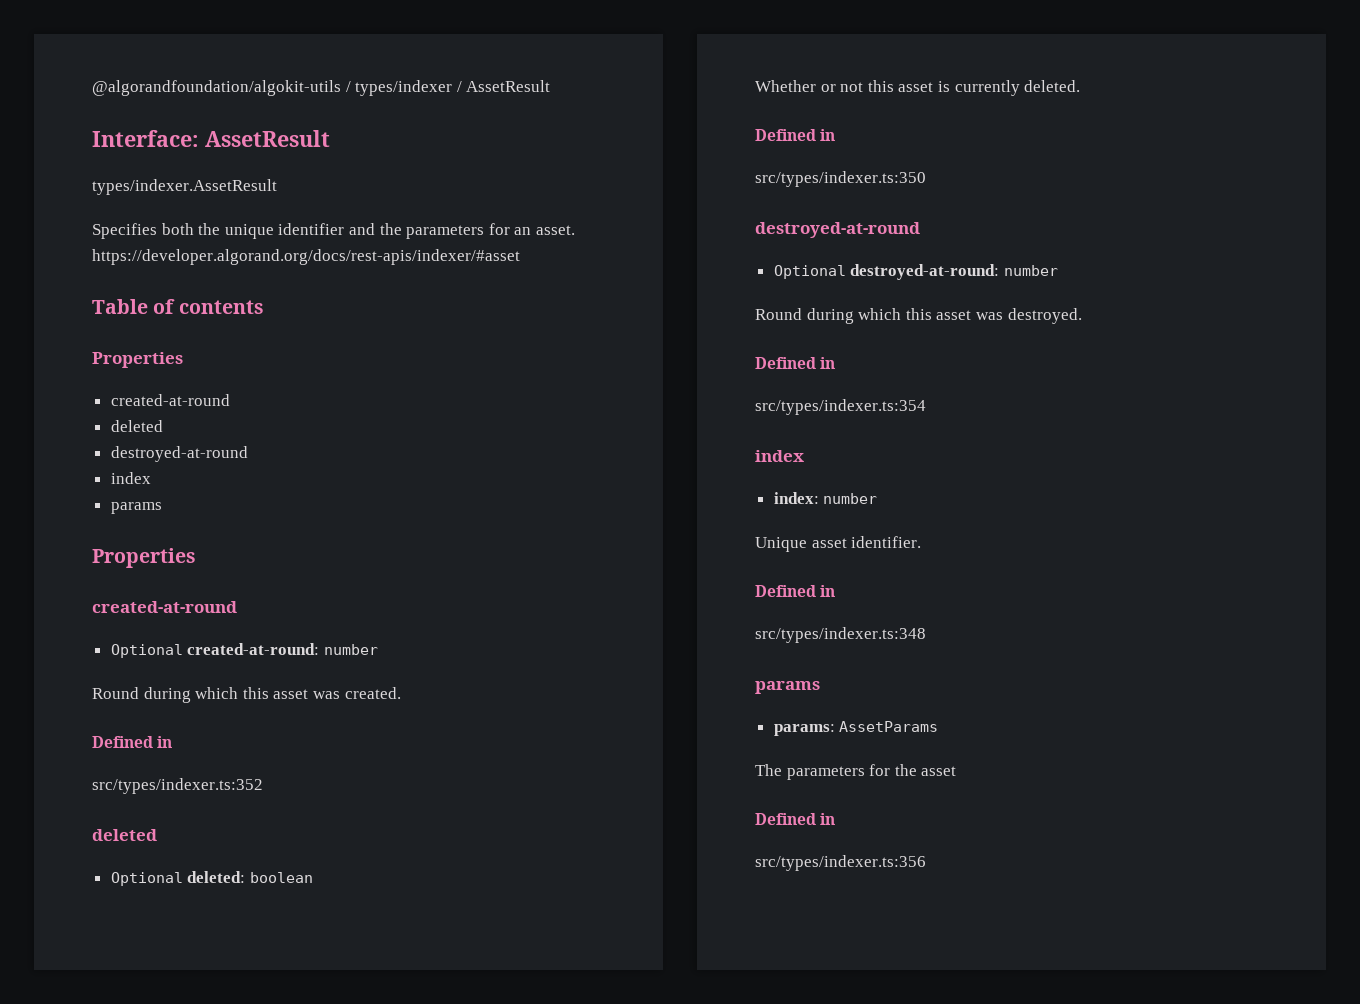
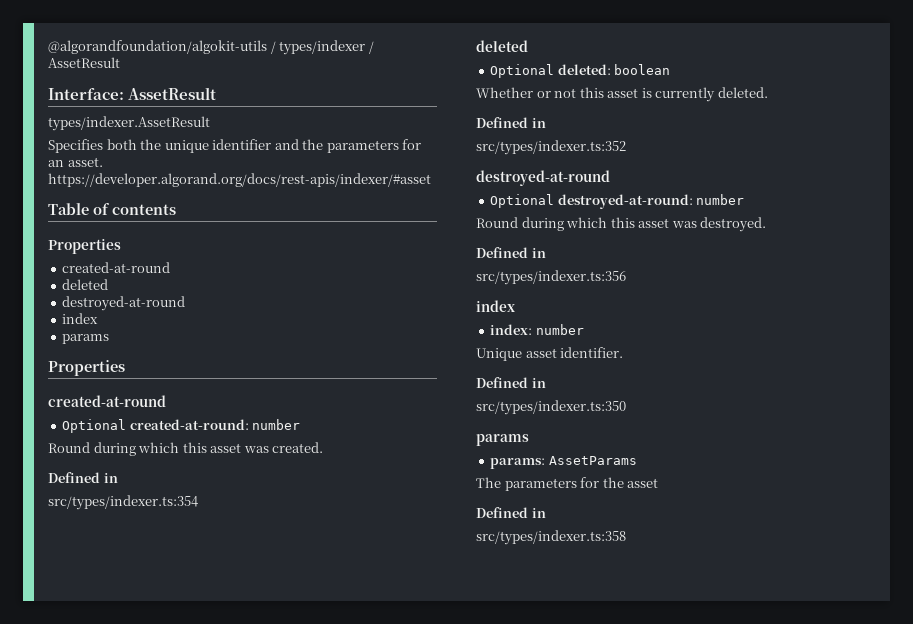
- src/types/indexer.ts:352
+ src/types/indexer.ts:354
- src/types/indexer.ts:350
+ src/types/indexer.ts:352
- src/types/indexer.ts:354
+ src/types/indexer.ts:356
- src/types/indexer.ts:348
+ src/types/indexer.ts:350
- src/types/indexer.ts:356
+ src/types/indexer.ts:358

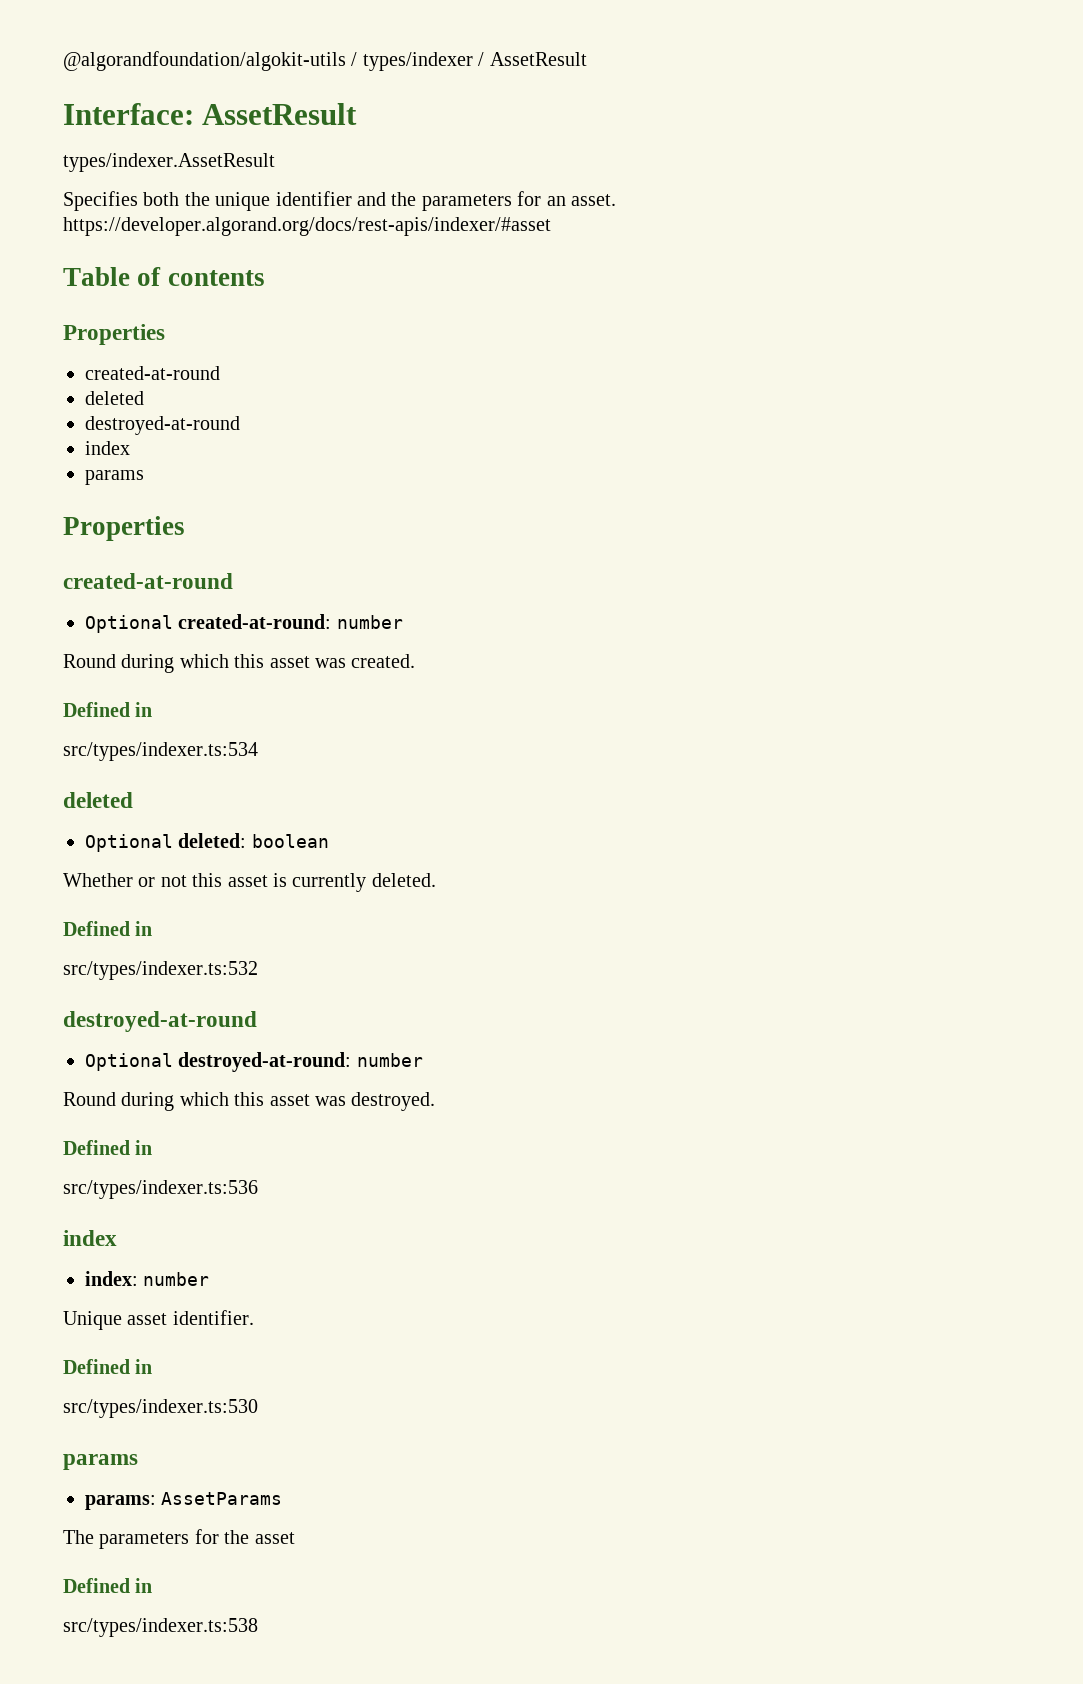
- src/types/indexer.ts:354
+ src/types/indexer.ts:534
- src/types/indexer.ts:352
+ src/types/indexer.ts:532
- src/types/indexer.ts:356
+ src/types/indexer.ts:536
- src/types/indexer.ts:350
+ src/types/indexer.ts:530
- src/types/indexer.ts:358
+ src/types/indexer.ts:538

